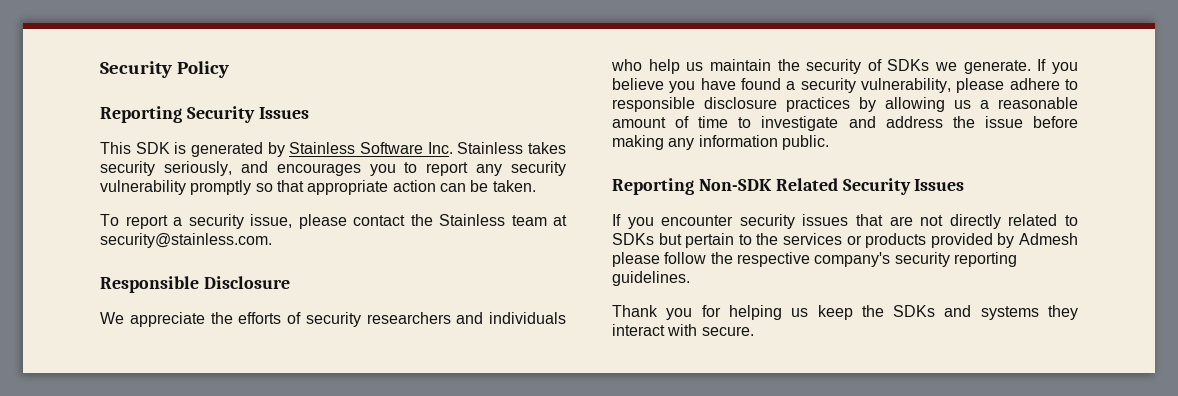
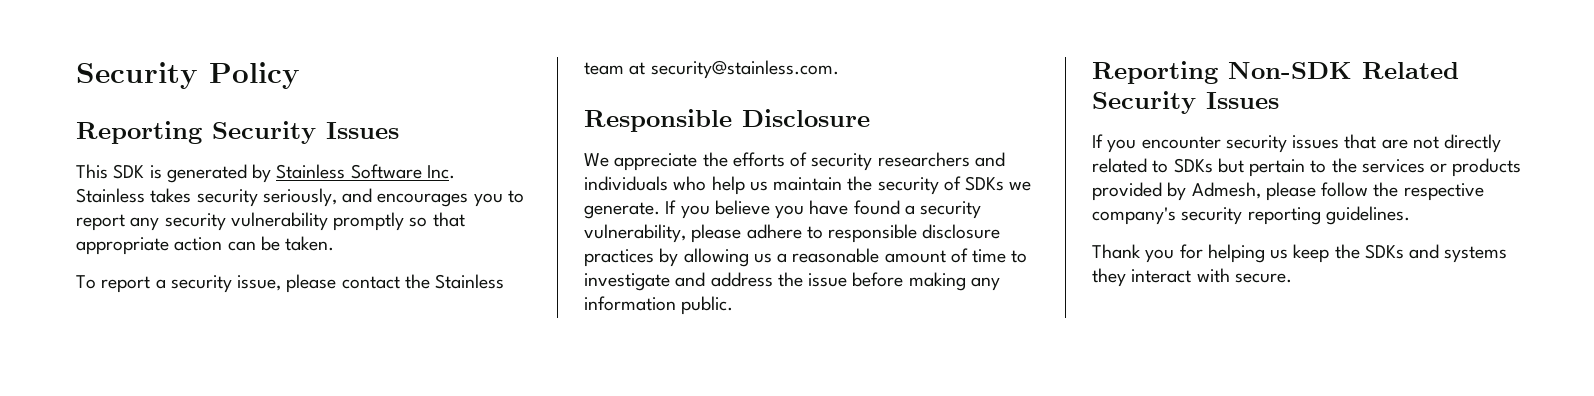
- If you encounter security issues that are not directly related to SDKs but pertain to the services or products provided by Admesh please follow the respective company's security reporting guidelines.
+ If you encounter security issues that are not directly related to SDKs but pertain to the services or products provided by Admesh, please follow the respective company's security reporting guidelines.

